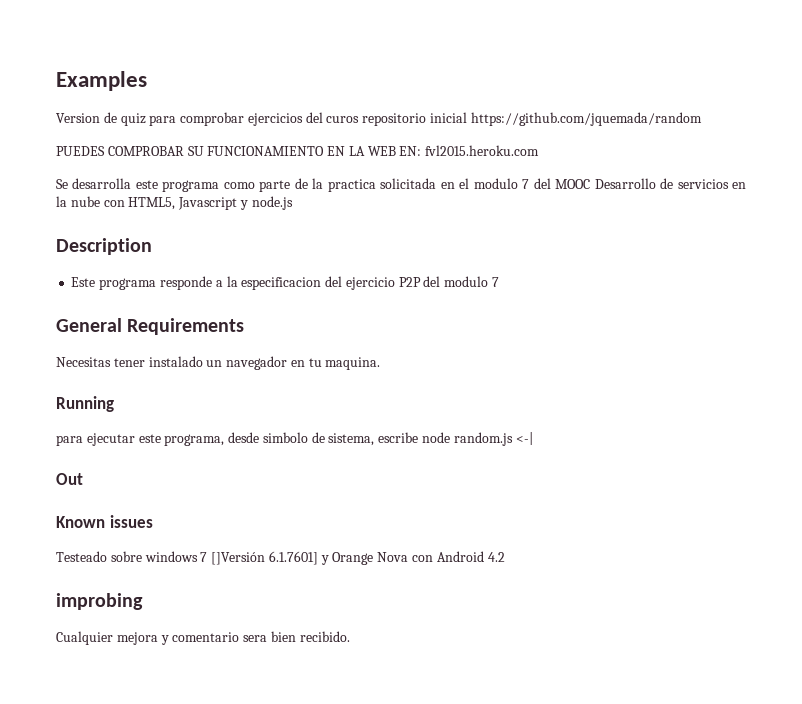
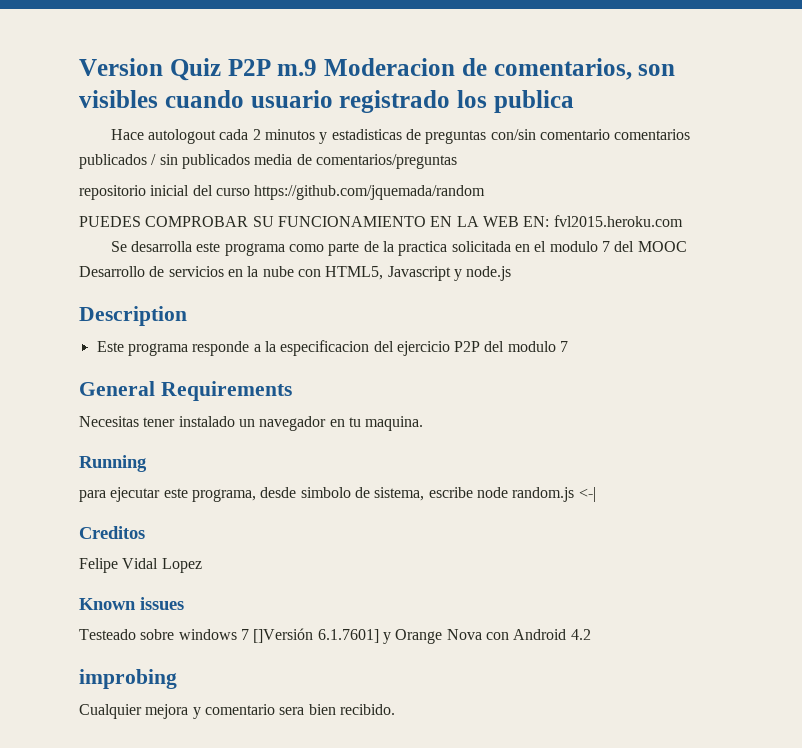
- Examples
- Version de quiz para comprobar ejercicios del curos repositorio inicial https://github.com/jquemada/random
+ Version Quiz P2P m.9 Moderacion de comentarios, son visibles cuando usuario registrado los publica
+ Hace autologout cada 2 minutos y estadisticas de preguntas con/sin comentario comentarios publicados / sin publicados media de comentarios/preguntas
+ repositorio inicial del curso https://github.com/jquemada/random
- Out
+ Creditos
+ Felipe Vidal Lopez

